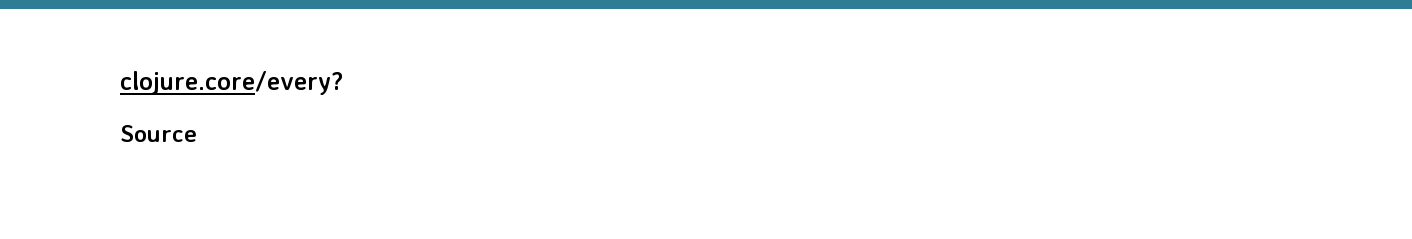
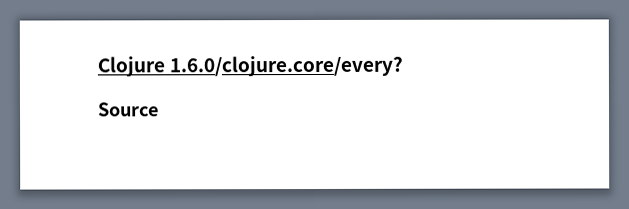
- clojure.core/every?
+ Clojure 1.6.0/clojure.core/every?

